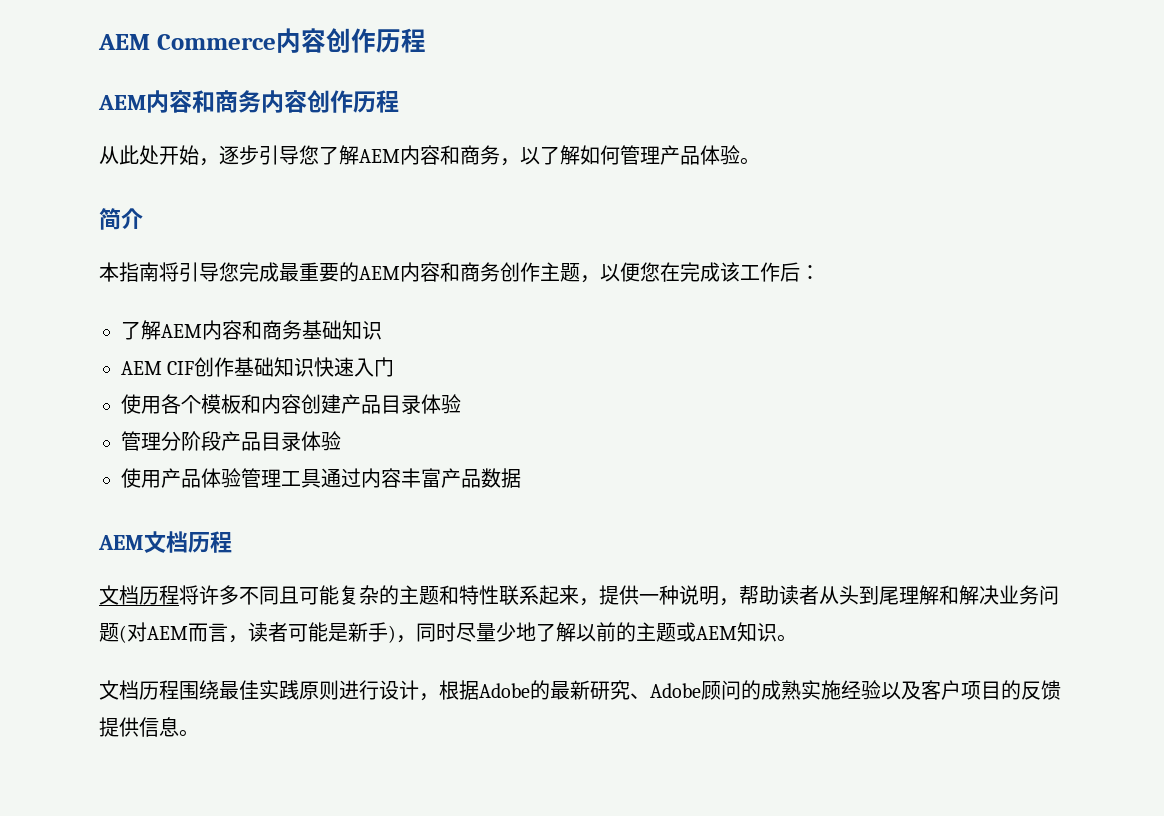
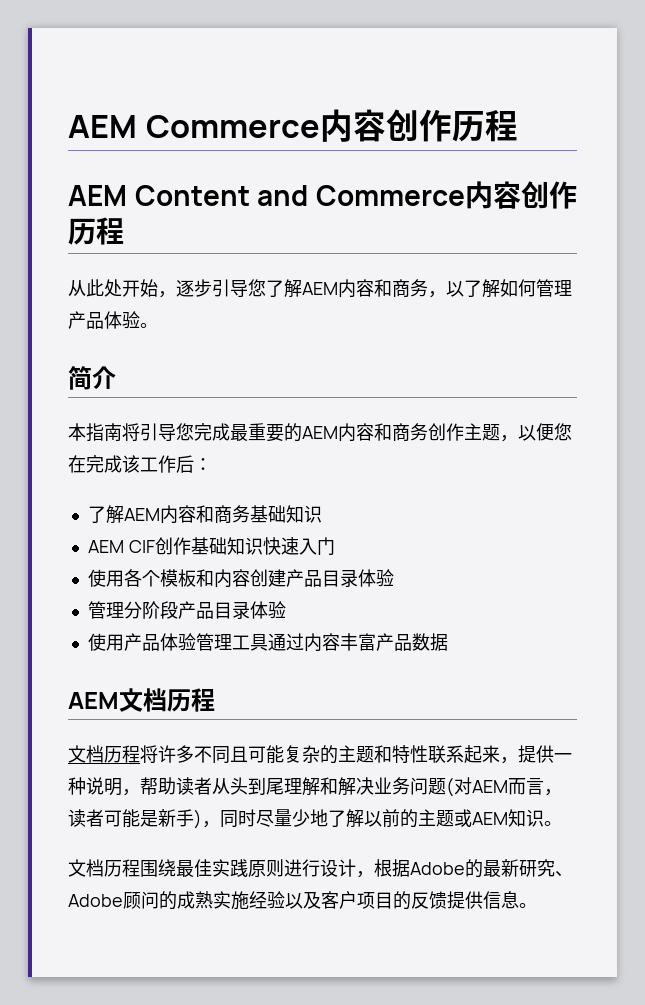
- AEM内容和商务内容创作历程
+ AEM Content and Commerce内容创作历程

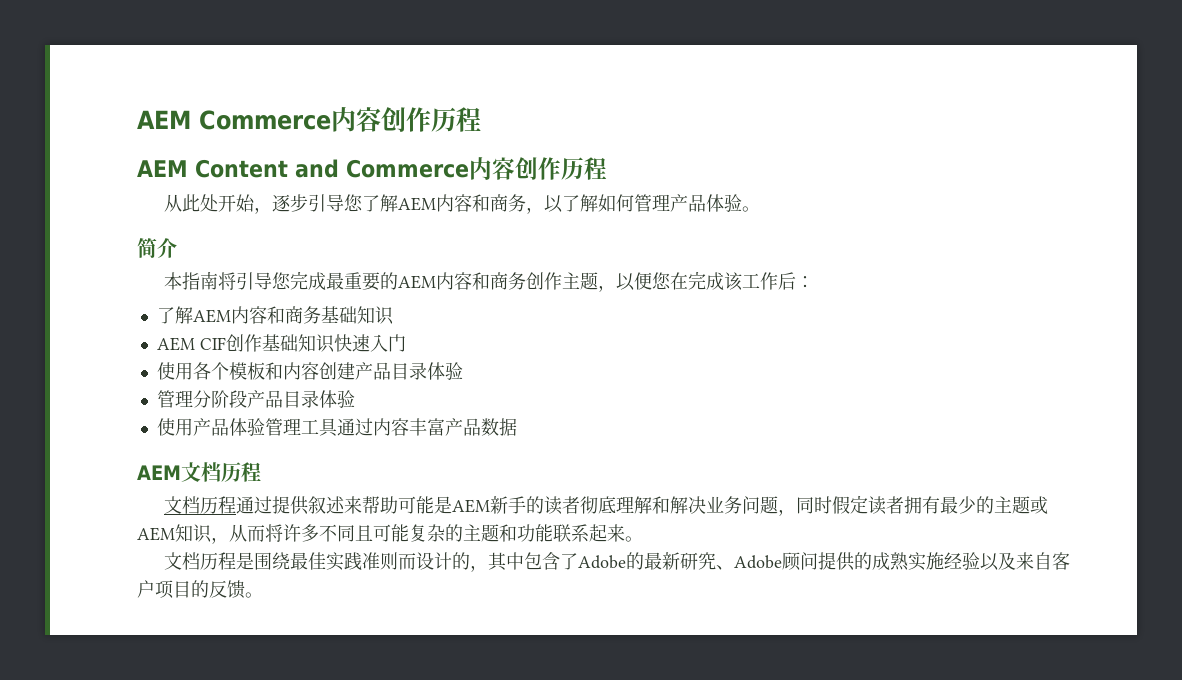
- 文档历程将许多不同且可能复杂的主题和特性联系起来，提供一种说明，帮助读者从头到尾理解和解决业务问题(对AEM而言，读者可能是新手)，同时尽量少地了解以前的主题或AEM知识。
+ 文档历程通过提供叙述来帮助可能是AEM新手的读者彻底理解和解决业务问题，同时假定读者拥有最少的主题或AEM知识，从而将许多不同且可能复杂的主题和功能联系起来。
- 文档历程围绕最佳实践原则进行设计，根据Adobe的最新研究、Adobe顾问的成熟实施经验以及客户项目的反馈提供信息。
+ 文档历程是围绕最佳实践准则而设计的，其中包含了Adobe的最新研究、Adobe顾问提供的成熟实施经验以及来自客户项目的反馈。

